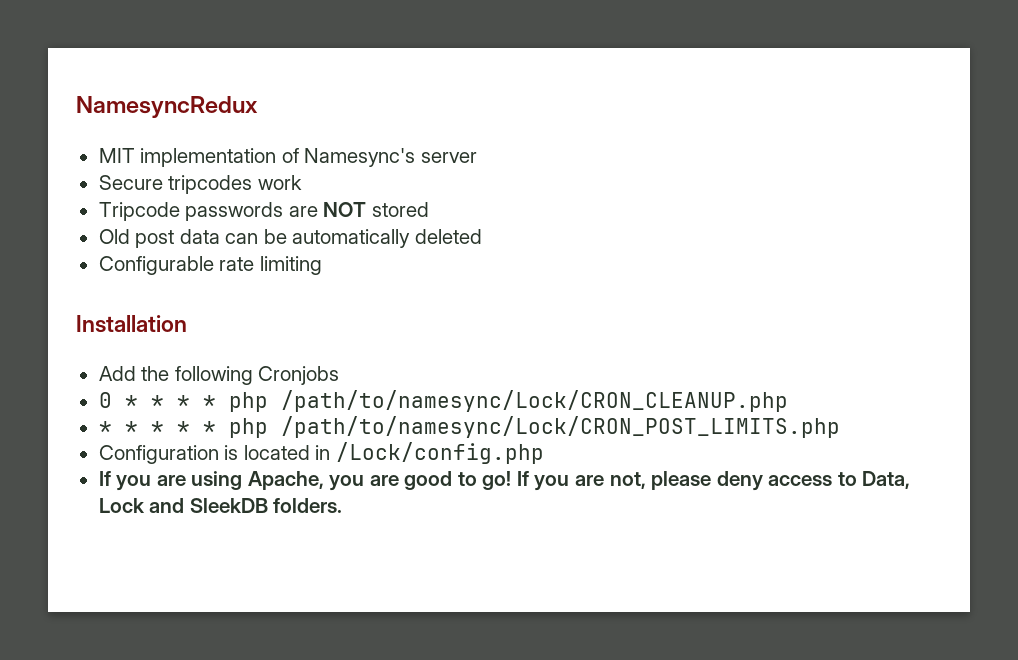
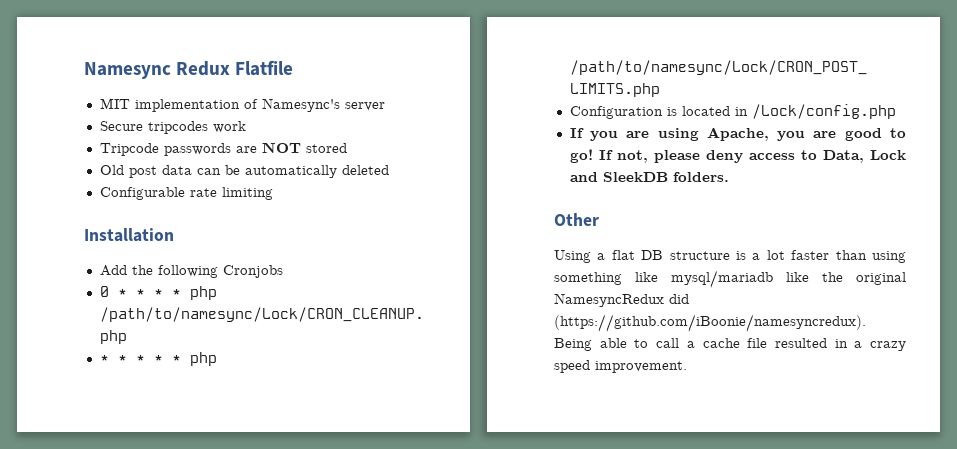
- NamesyncRedux
+ Namesync Redux Flatfile
- If you are not, please deny access to Data, Lock and SleekDB folders.
+ If not, please deny access to Data, Lock and SleekDB folders.
+ Other
+ Using a flat DB structure is a lot faster than using something like mysql/mariadb like the original NamesyncRedux did (https://github.com/iBoonie/namesyncredux). Being able to call a cache file resulted in a crazy speed improvement.

